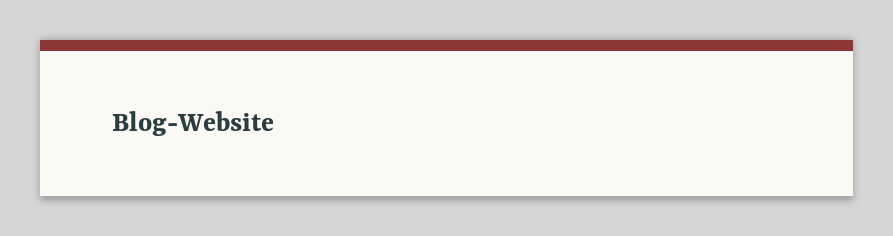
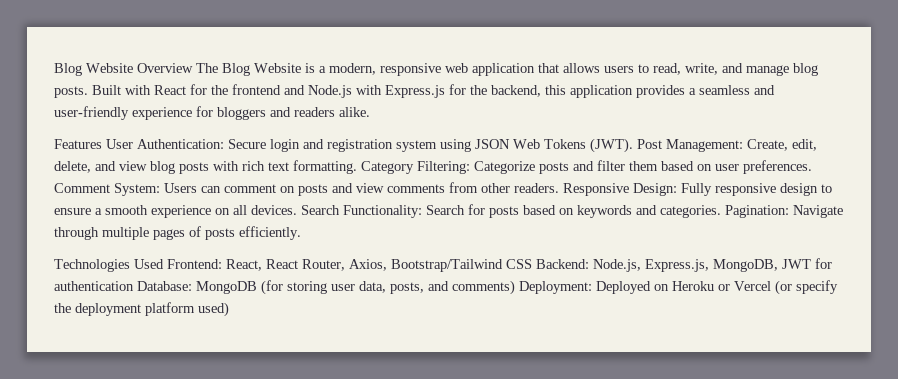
- Blog-Website
+ Blog Website Overview The Blog Website is a modern, responsive web application that allows users to read, write, and manage blog posts. Built with React for the frontend and Node.js with Express.js for the backend, this application provides a seamless and user-friendly experience for bloggers and readers alike.
+ Features User Authentication: Secure login and registration system using JSON Web Tokens (JWT). Post Management: Create, edit, delete, and view blog posts with rich text formatting. Category Filtering: Categorize posts and filter them based on user preferences. Comment System: Users can comment on posts and view comments from other readers. Responsive Design: Fully responsive design to ensure a smooth experience on all devices. Search Functionality: Search for posts based on keywords and categories. Pagination: Navigate through multiple pages of posts efficiently.
+ Technologies Used Frontend: React, React Router, Axios, Bootstrap/Tailwind CSS Backend: Node.js, Express.js, MongoDB, JWT for authentication Database: MongoDB (for storing user data, posts, and comments) Deployment: Deployed on Heroku or Vercel (or specify the deployment platform used)

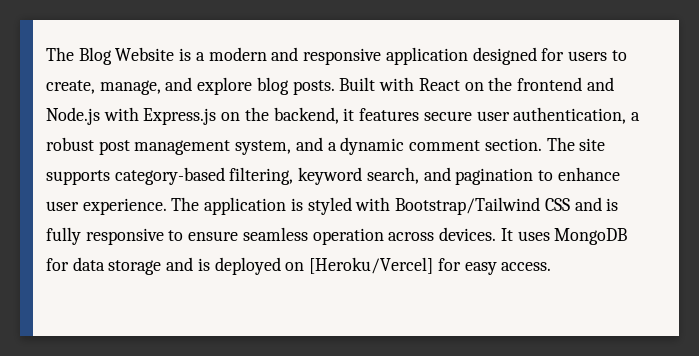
- Blog Website Overview The Blog Website is a modern, responsive web application that allows users to read, write, and manage blog posts.
+ The Blog Website is a modern and responsive application designed for users to create, manage, and explore blog posts.
- Built with React for the frontend and Node.js with Express.js for the backend, this application provides a seamless and user-friendly experience for bloggers and readers alike.
- Features User Authentication: Secure login and registration system using JSON Web Tokens (JWT). Post Management: Create, edit, delete, and view blog posts with rich text formatting. Category Filtering: Categorize posts and filter them based on user preferences. Comment System: Users can comment on posts and view comments from other readers. Responsive Design: Fully responsive design to ensure a smooth experience on all devices. Search Functionality: Search for posts based on keywords and categories. Pagination: Navigate through multiple pages of posts efficiently.
- Technologies Used Frontend: React, React Router, Axios, Bootstrap/Tailwind CSS Backend: Node.js, Express.js, MongoDB, JWT for authentication Database: MongoDB (for storing user data, posts, and comments) Deployment: Deployed on Heroku or Vercel (or specify the deployment platform used)
+ Built with React on the frontend and Node.js with Express.js on the backend, it features secure user authentication, a robust post management system, and a dynamic comment section. The site supports category-based filtering, keyword search, and pagination to enhance user experience. The application is styled with Bootstrap/Tailwind CSS and is fully responsive to ensure seamless operation across devices. It uses MongoDB for data storage and is deployed on [Heroku/Vercel] for easy access.

